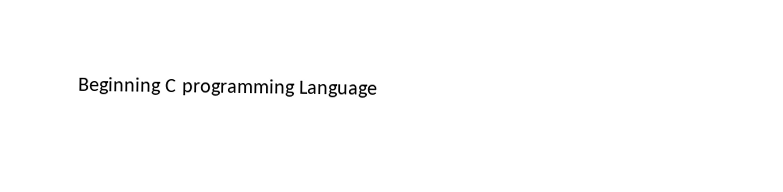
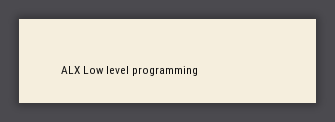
- Beginning C programming Language
+ ALX Low level programming

